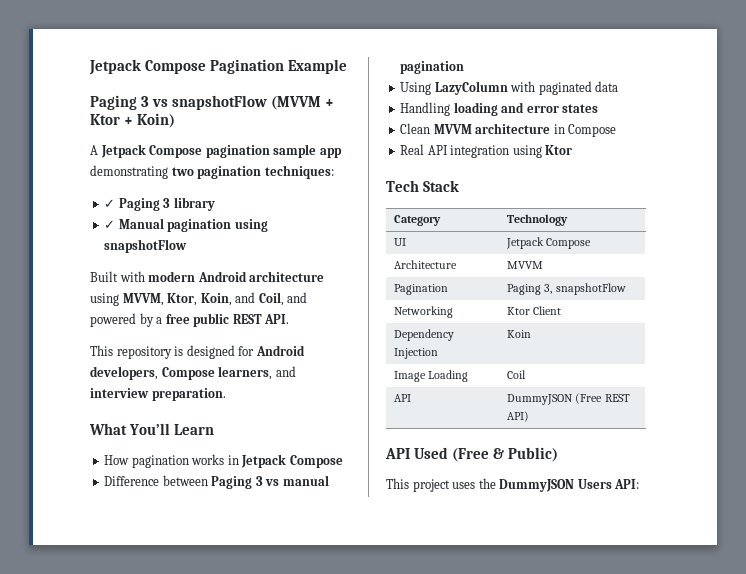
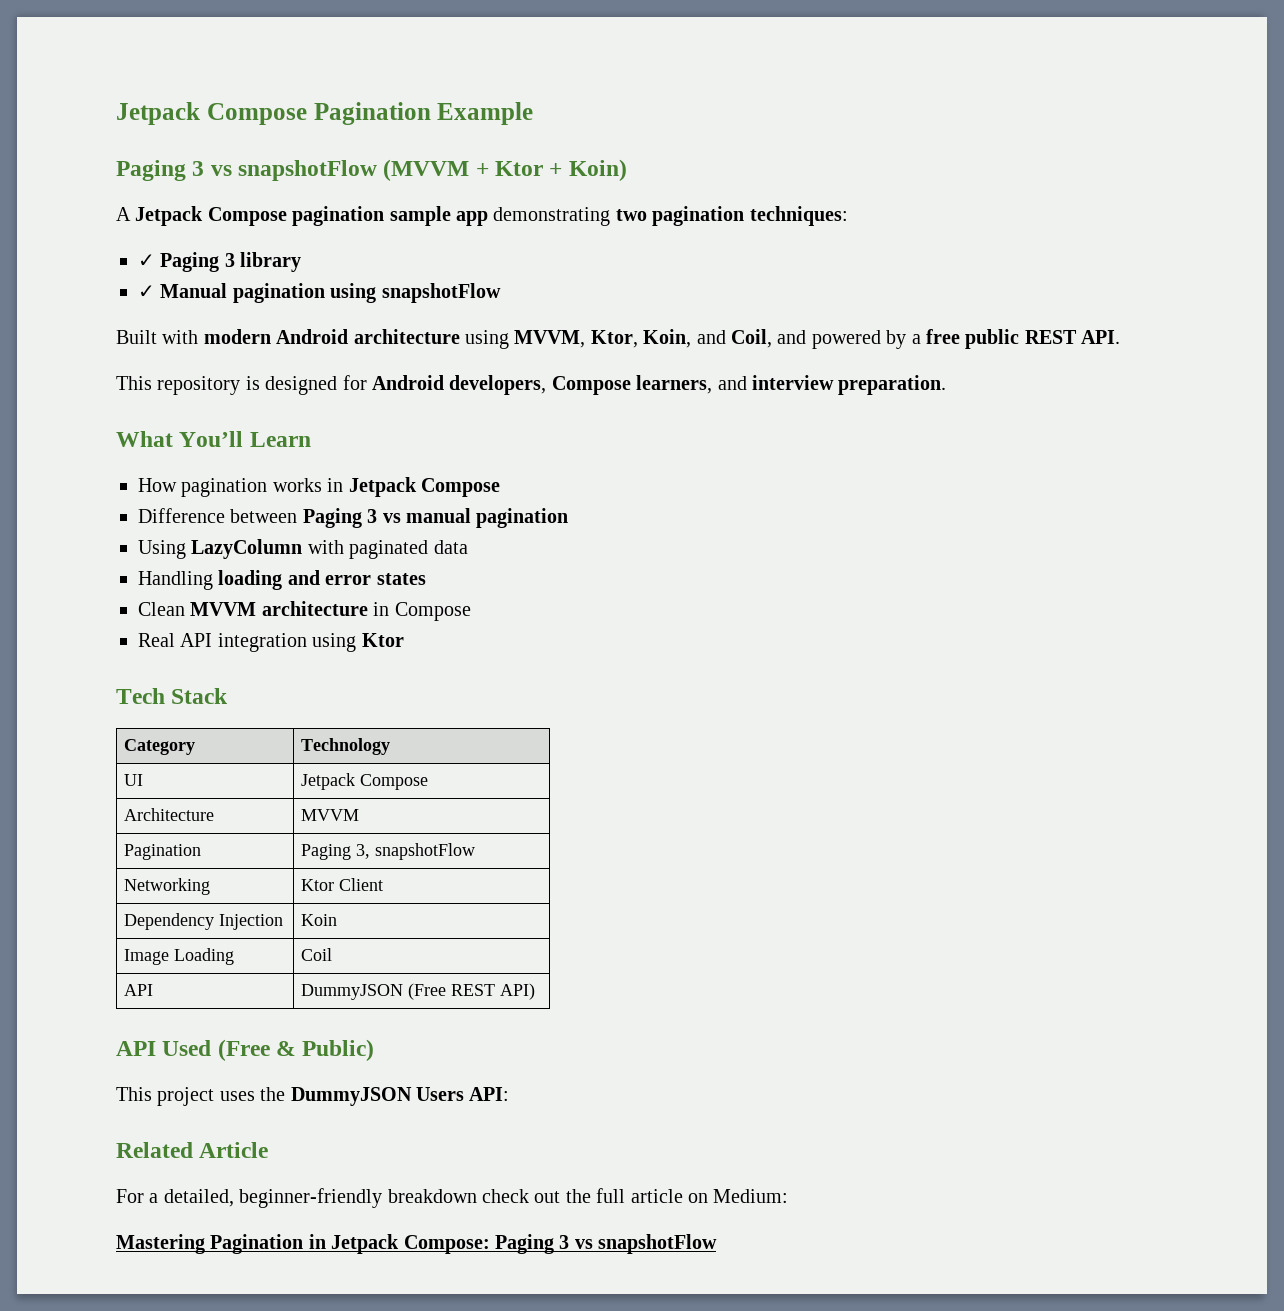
+ Related Article
+ For a detailed, beginner-friendly breakdown check out the full article on Medium:
+ Mastering Pagination in Jetpack Compose: Paging 3 vs snapshotFlow

